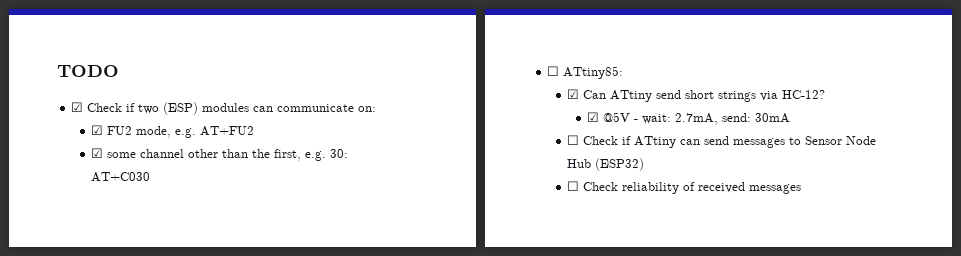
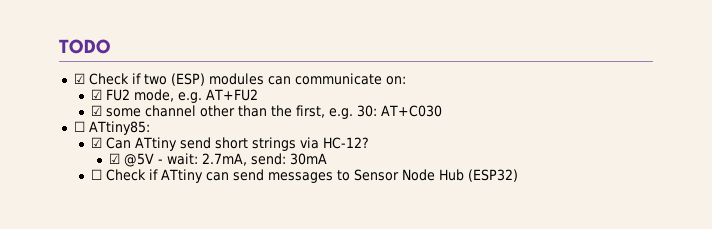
- ☐ Check reliability of received messages

